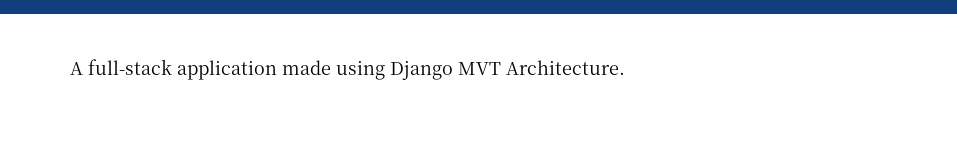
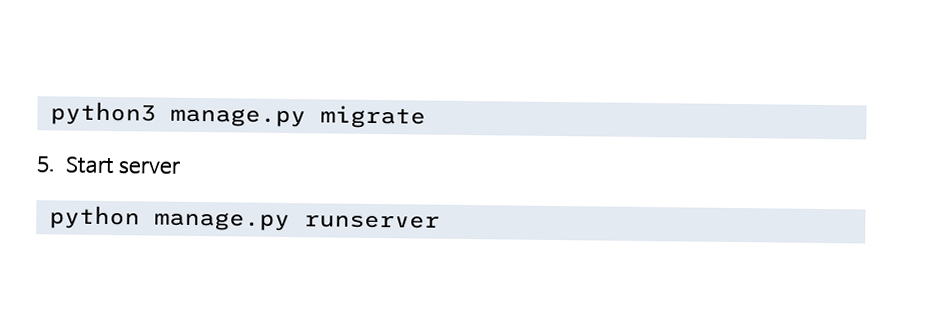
- A full-stack application made using Django MVT Architecture.
+ python3 manage.py migrate
+ 5. Start server
+ python manage.py runserver

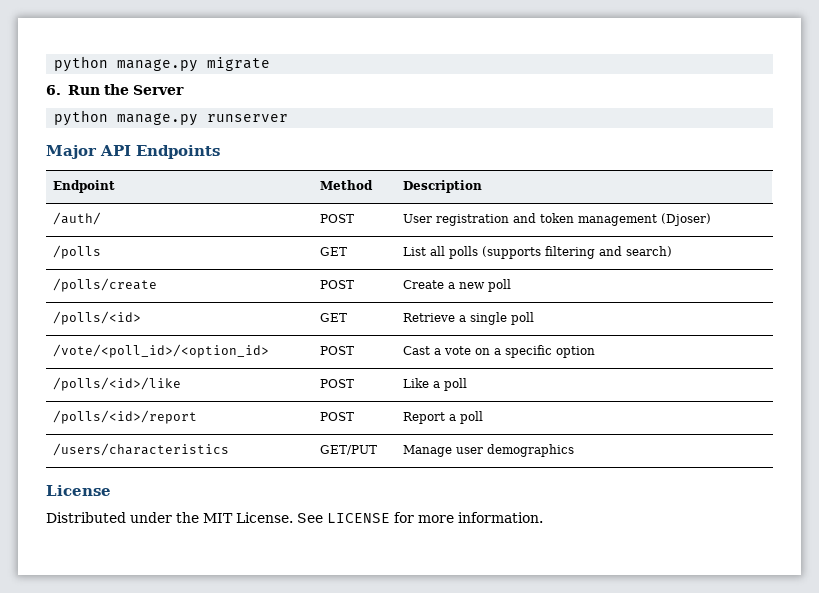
- python3 manage.py migrate
+ python manage.py migrate
- 5. Start server
+ 6. Run the Server
+ Major API Endpoints
+ Endpoint | Method | Description
+ /auth/ | POST | User registration and token management (Djoser)
+ /polls | GET | List all polls (supports filtering and search)
+ /polls/create | POST | Create a new poll
+ /polls/<id> | GET | Retrieve a single poll
+ /vote/<poll_id>/<option_id> | POST | Cast a vote on a specific option
+ /polls/<id>/like | POST | Like a poll
+ /polls/<id>/report | POST | Report a poll
+ /users/characteristics | GET/PUT | Manage user demographics
+ License
+ Distributed under the MIT License. See LICENSE for more information.

